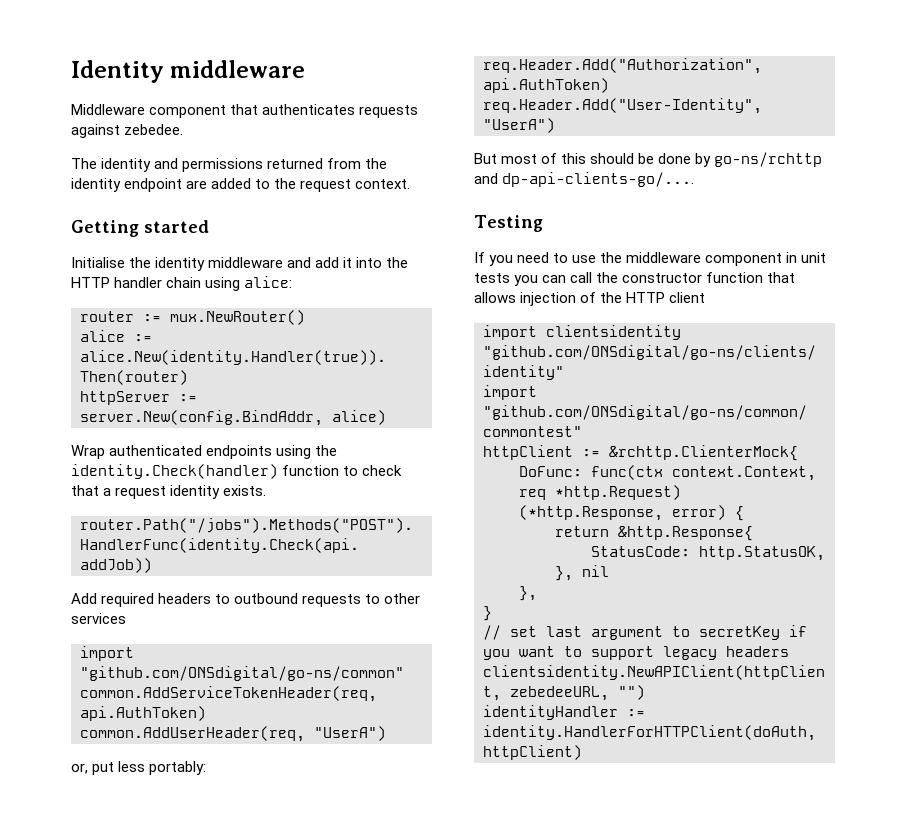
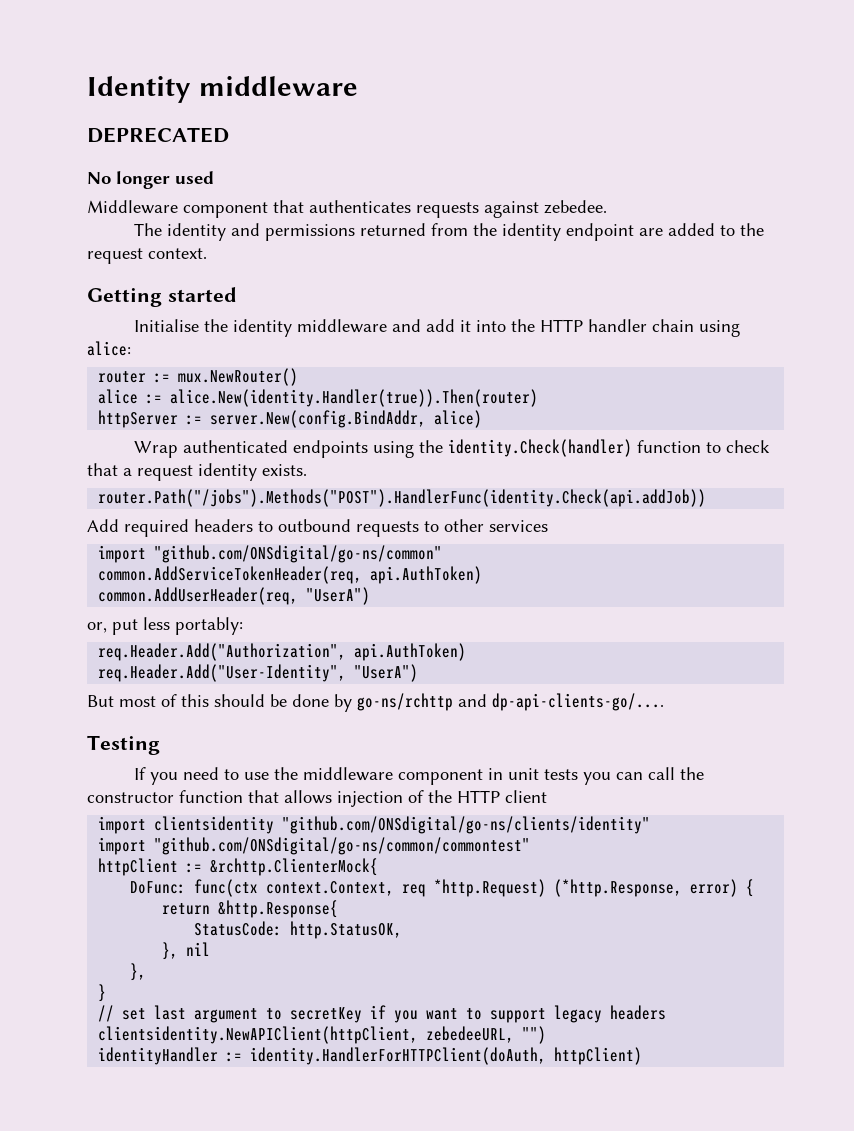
+ DEPRECATED
+ No longer used

